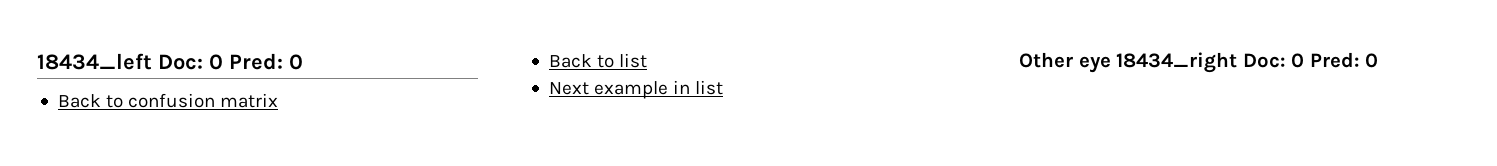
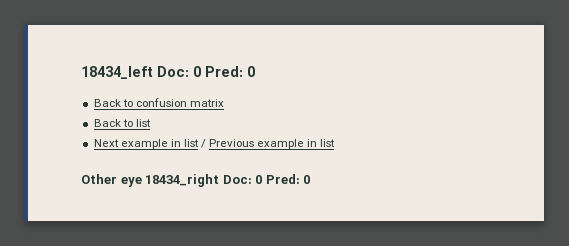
- Next example in list
+ Next example in list / Previous example in list

